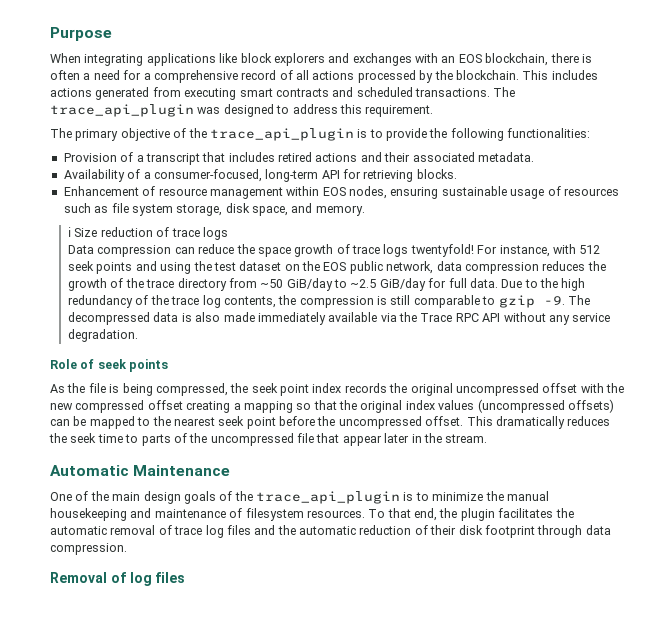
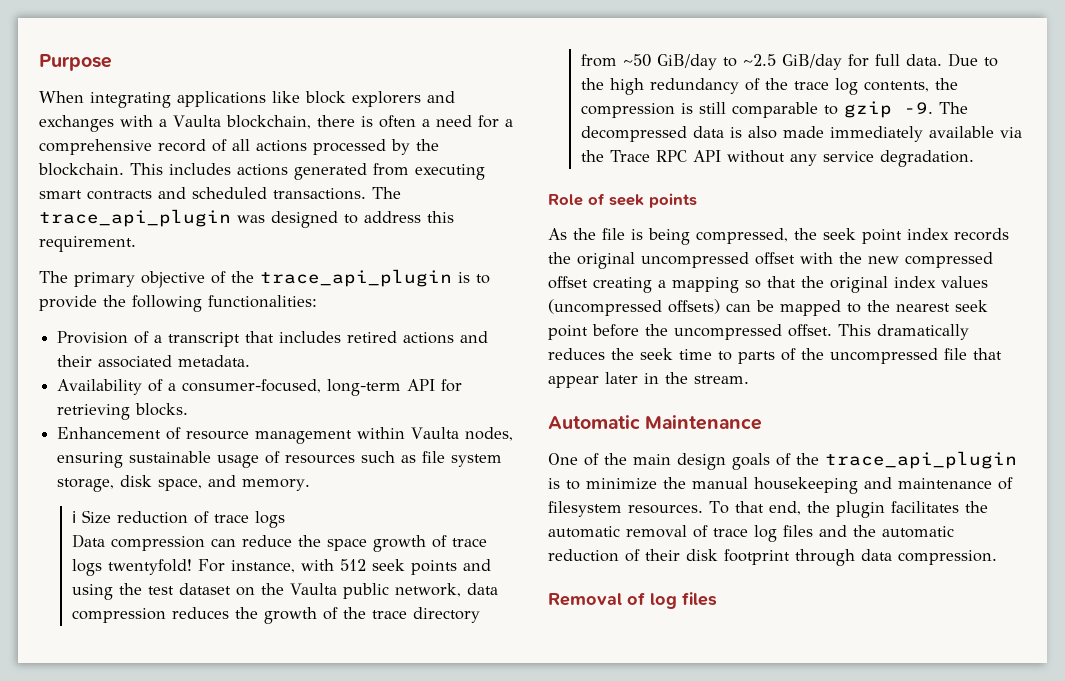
- When integrating applications like block explorers and exchanges with an EOS blockchain, there is often a need for a comprehensive record of all actions processed by the blockchain.
+ When integrating applications like block explorers and exchanges with a Vaulta blockchain, there is often a need for a comprehensive record of all actions processed by the blockchain.
- Enhancement of resource management within EOS nodes, ensuring sustainable usage of resources such as file system storage, disk space, and memory.
+ Enhancement of resource management within Vaulta nodes, ensuring sustainable usage of resources such as file system storage, disk space, and memory.
- For instance, with 512 seek points and using the test dataset on the EOS public network, data compression reduces the growth of the trace directory from ~50 GiB/day to ~2.5 GiB/day for full data.
+ For instance, with 512 seek points and using the test dataset on the Vaulta public network, data compression reduces the growth of the trace directory from ~50 GiB/day to ~2.5 GiB/day for full data.

